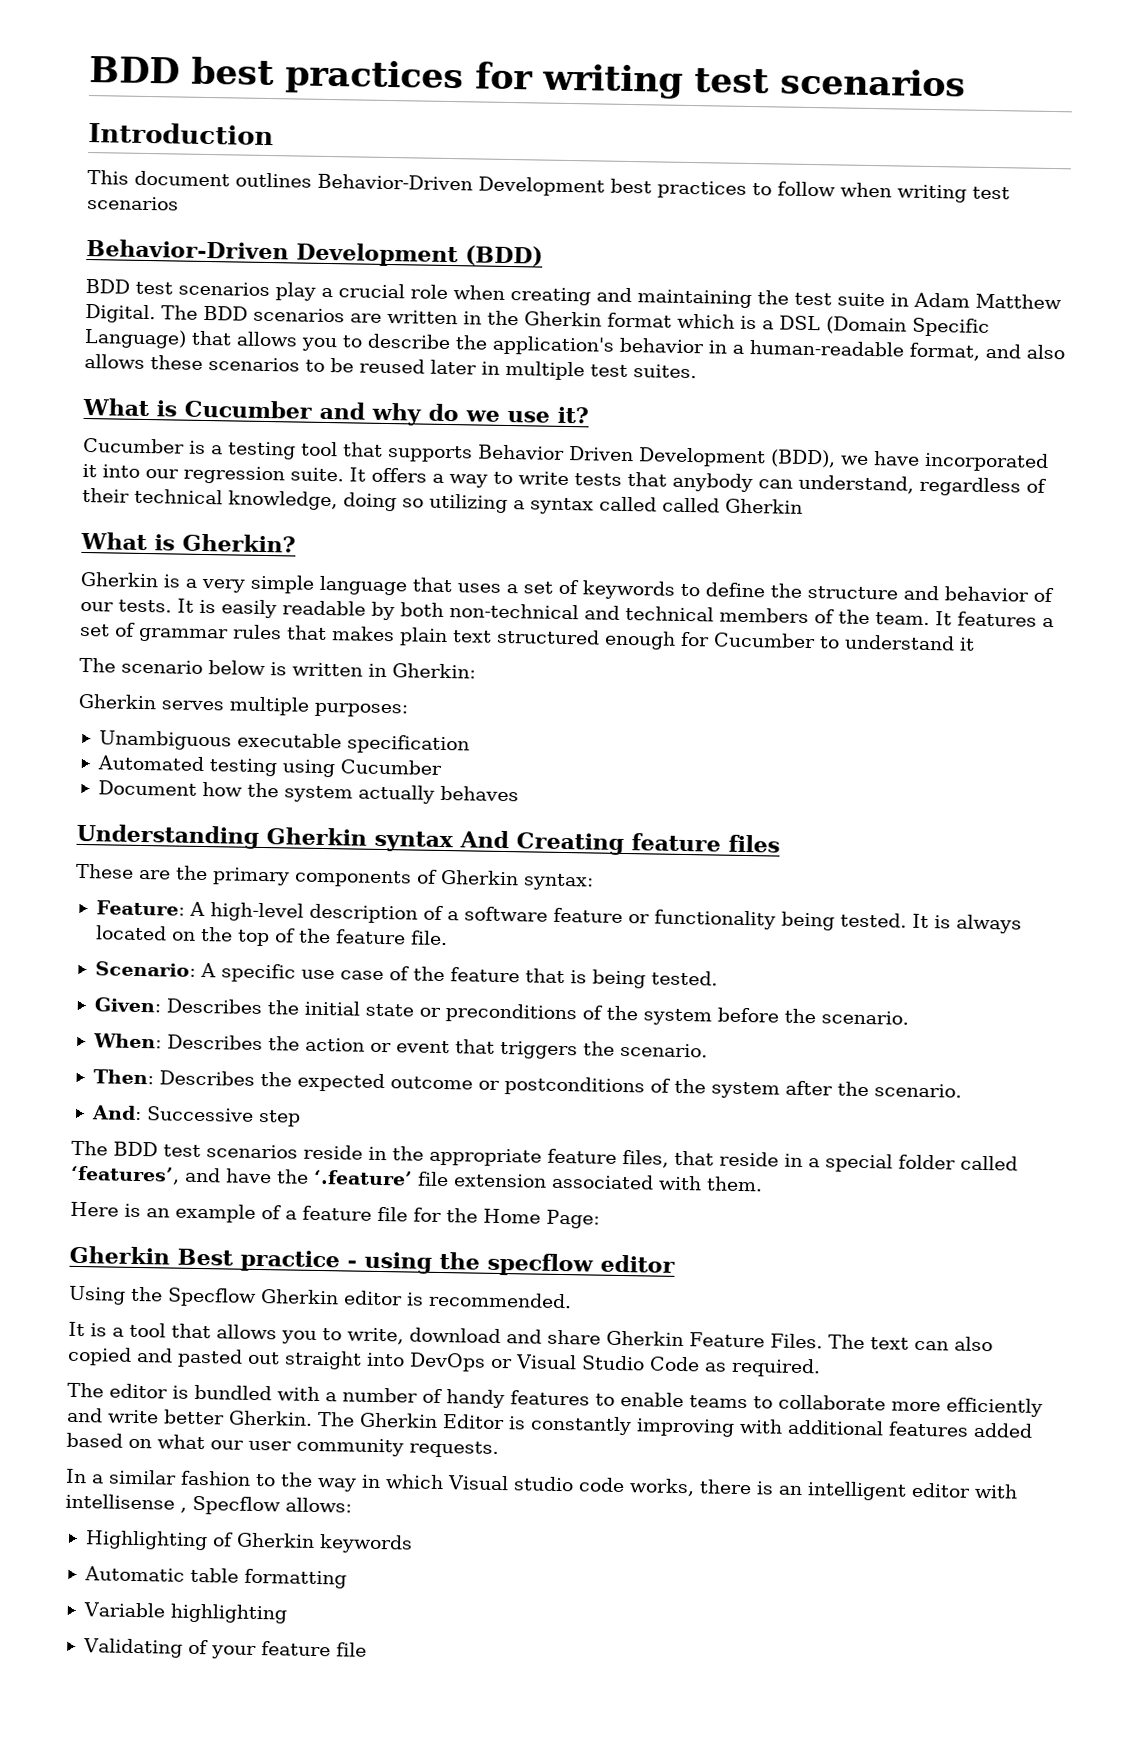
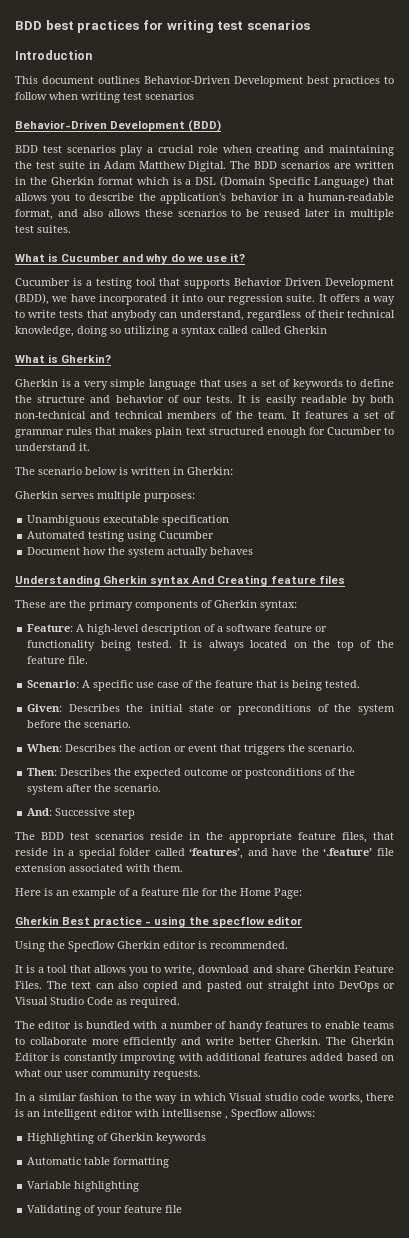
- It features a set of grammar rules that makes plain text structured enough for Cucumber to understand it
+ It features a set of grammar rules that makes plain text structured enough for Cucumber to understand it.

